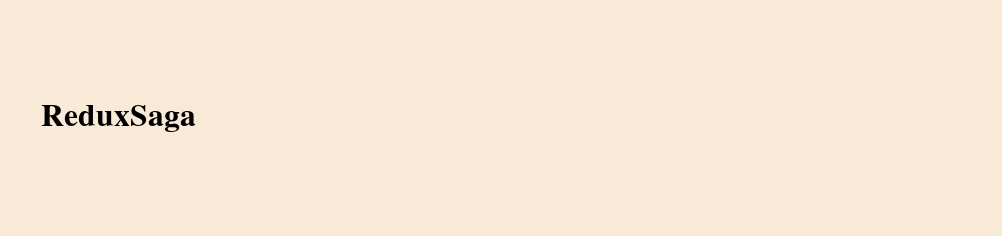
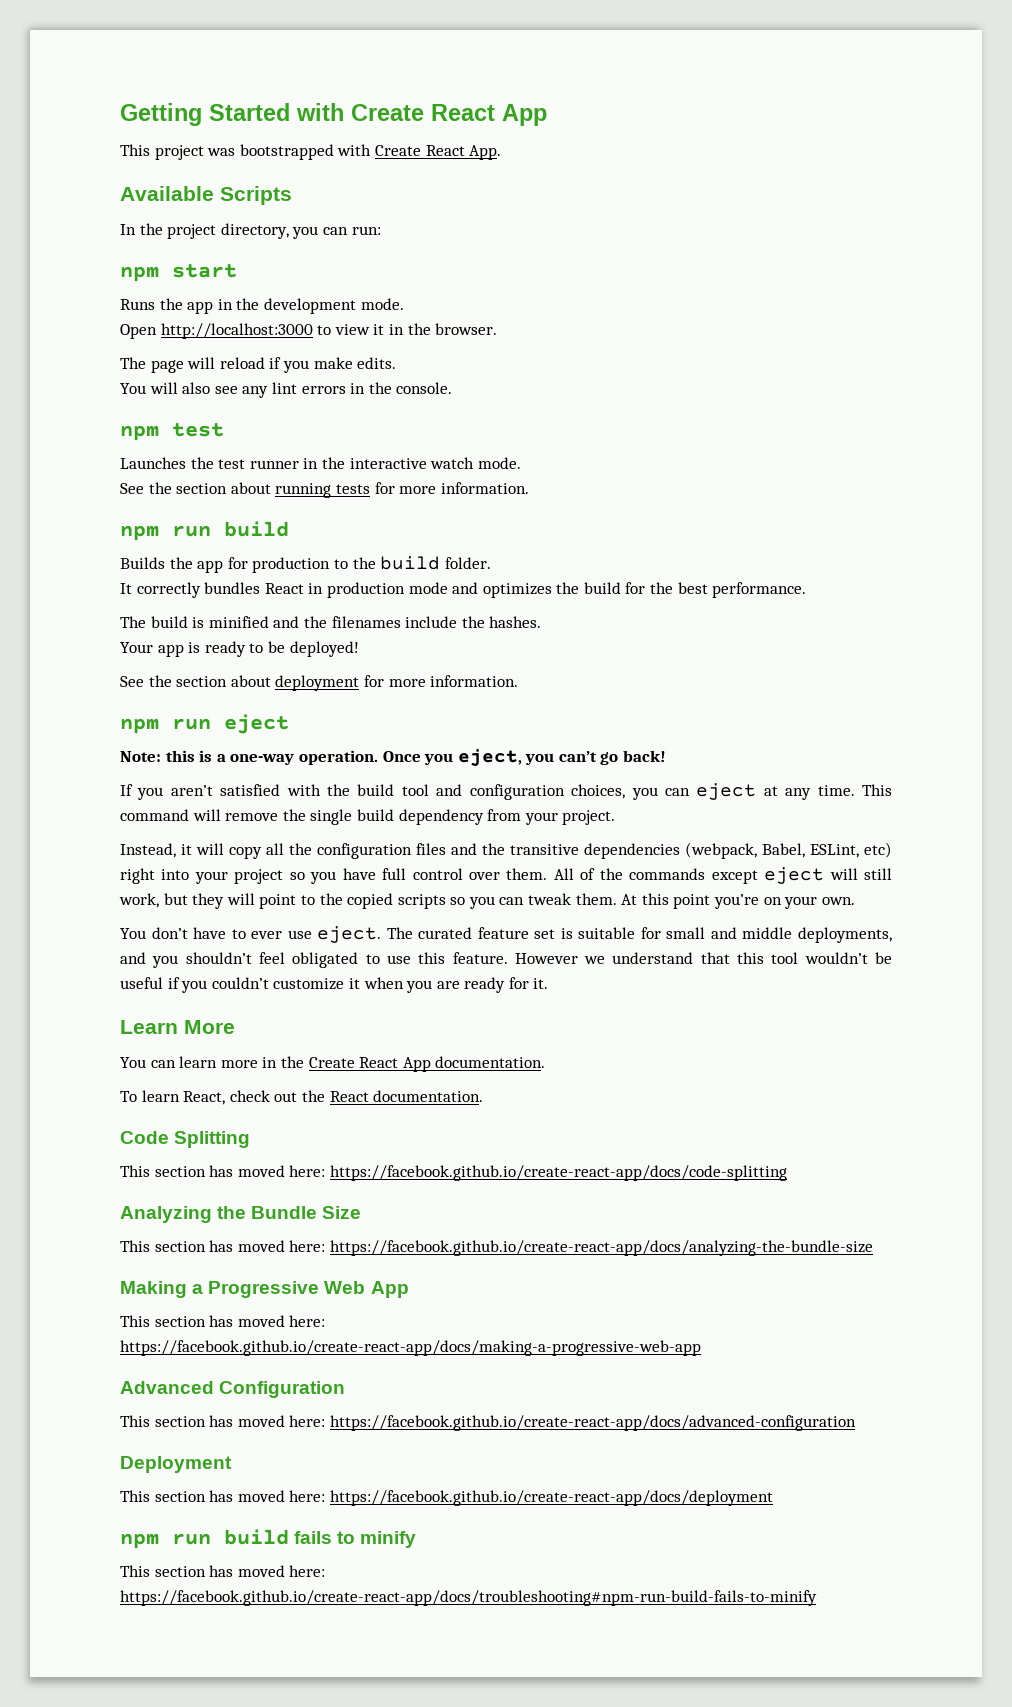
- ReduxSaga
+ Getting Started with Create React App
+ This project was bootstrapped with Create React App.
+ Available Scripts
+ In the project directory, you can run:
+ npm start
+ Runs the app in the development mode.
+ Open http://localhost:3000 to view it in the browser.
+ The page will reload if you make edits.
+ You will also see any lint errors in the console.
+ npm test
+ Launches the test runner in the interactive watch mode.
+ See the section about running tests for more information.
+ npm run build
+ Builds the app for production to the build folder.
+ It correctly bundles React in production mode and optimizes the build for the best performance.
+ The build is minified and the filenames include the hashes.
+ Your app is ready to be deployed!
+ See the section about deployment for more information.
+ npm run eject
+ Note: this is a one-way operation. Once you eject, you can’t go back!
+ If you aren’t satisfied with the build tool and configuration choices, you can eject at any time. This command will remove the single build dependency from your project.
+ Instead, it will copy all the configuration files and the transitive dependencies (webpack, Babel, ESLint, etc) right into your project so you have full control over them. All of the commands except eject will still work, but they will point to the copied scripts so you can tweak them. At this point you’re on your own.
+ You don’t have to ever use eject. The curated feature set is suitable for small and middle deployments, and you shouldn’t feel obligated to use this feature. However we understand that this tool wouldn’t be useful if you couldn’t customize it when you are ready for it.
+ Learn More
+ You can learn more in the Create React App documentation.
+ To learn React, check out the React documentation.
+ Code Splitting
+ This section has moved here: https://facebook.github.io/create-react-app/docs/code-splitting
+ Analyzing the Bundle Size
+ This section has moved here: https://facebook.github.io/create-react-app/docs/analyzing-the-bundle-size
+ Making a Progressive Web App
+ This section has moved here: https://facebook.github.io/create-react-app/docs/making-a-progressive-web-app
+ Advanced Configuration
+ This section has moved here: https://facebook.github.io/create-react-app/docs/advanced-configuration
+ Deployment
+ This section has moved here: https://facebook.github.io/create-react-app/docs/deployment
+ npm run build fails to minify
+ This section has moved here: https://facebook.github.io/create-react-app/docs/troubleshooting#npm-run-build-fails-to-minify

